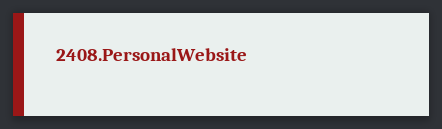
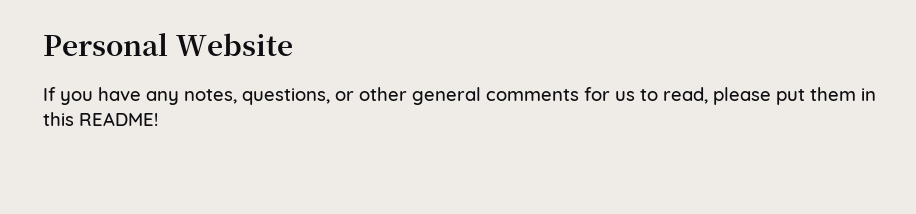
- 2408.PersonalWebsite
+ Personal Website
+ If you have any notes, questions, or other general comments for us to read, please put them in this README!

